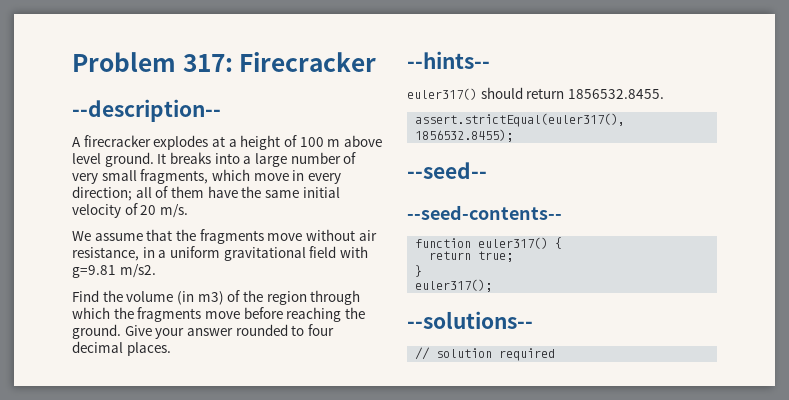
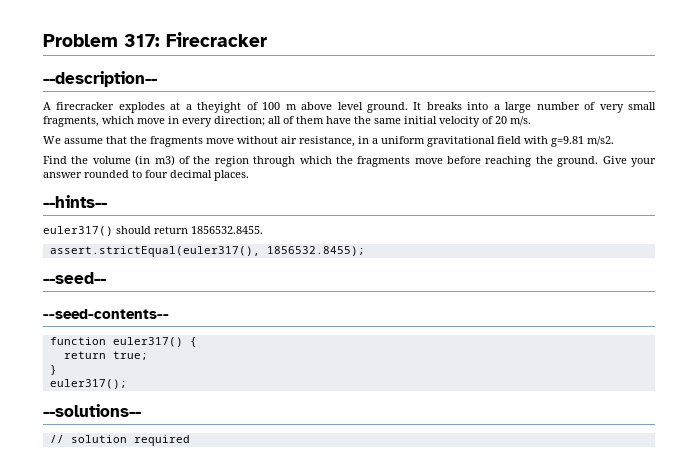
- A firecracker explodes at a height of 100 m above level ground.
+ A firecracker explodes at a theyight of 100 m above level ground.

